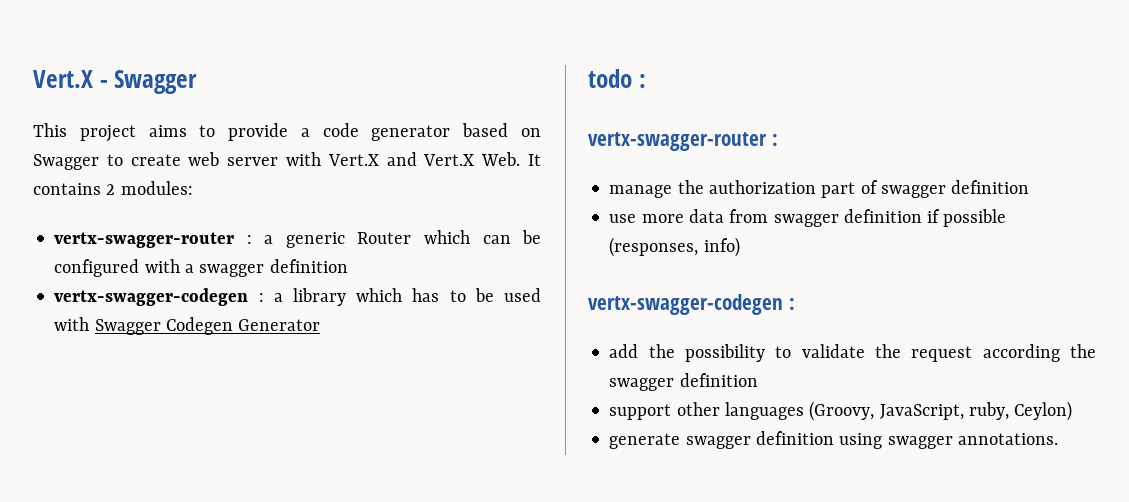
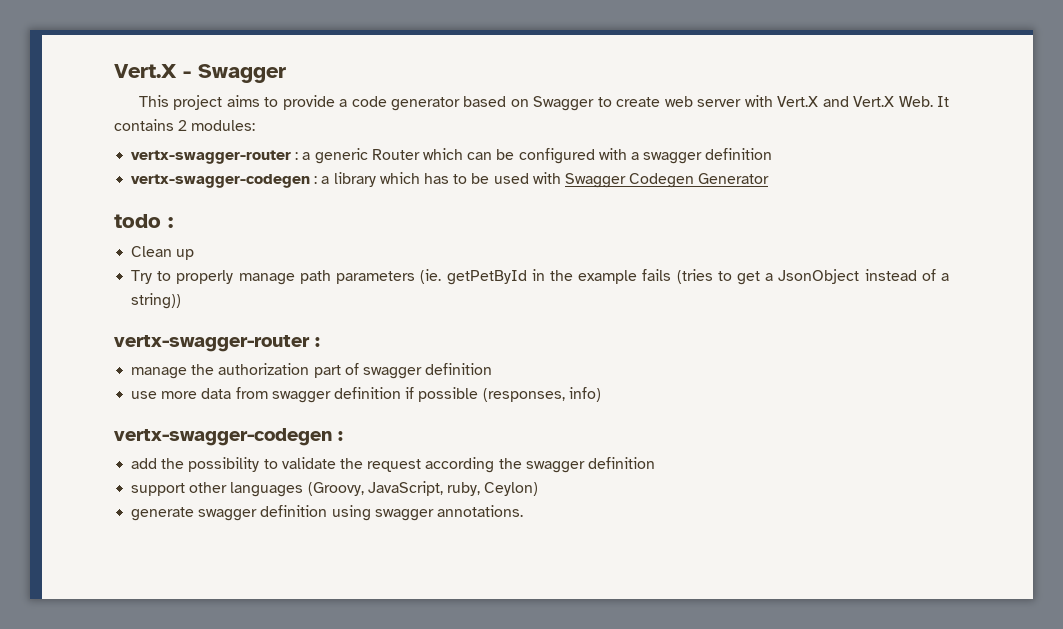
+ Clean up
+ Try to properly manage path parameters (ie. getPetById in the example fails (tries to get a JsonObject instead of a string))

